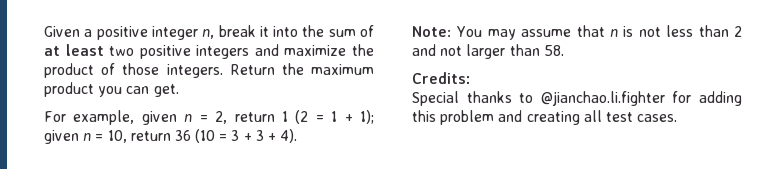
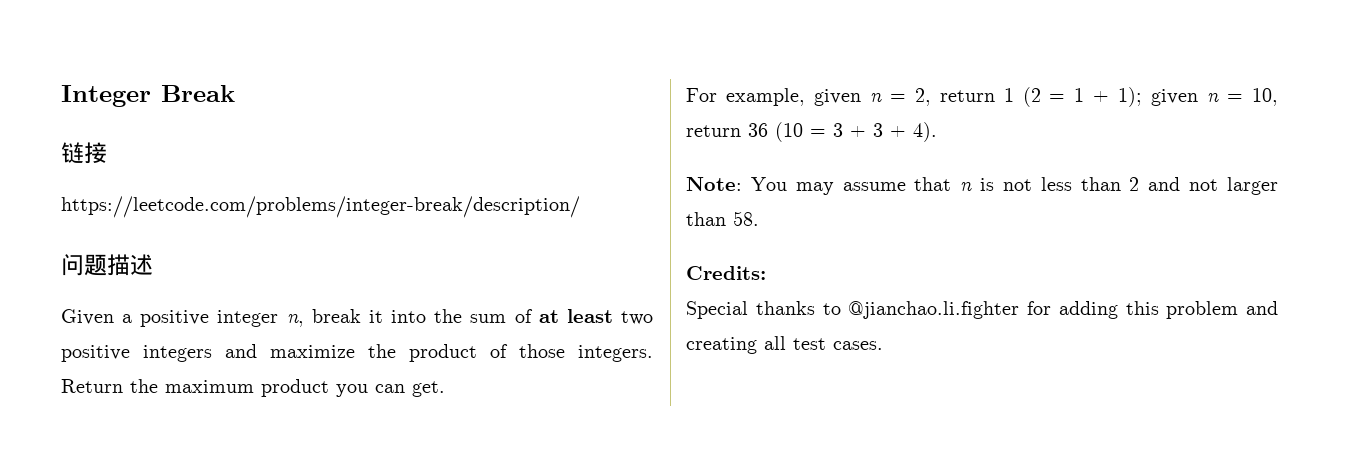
+ Integer Break
+ 链接
+ https://leetcode.com/problems/integer-break/description/
+ 问题描述

